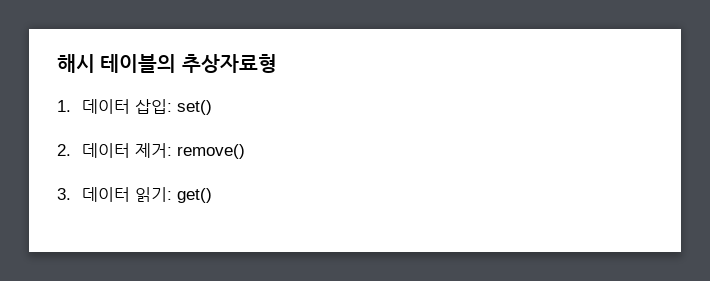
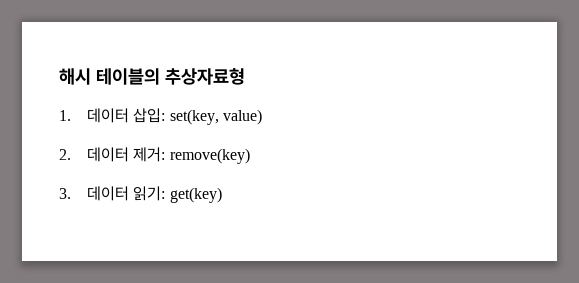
- 1. 데이터 삽입: set()
+ 1. 데이터 삽입: set(key, value)
- 2. 데이터 제거: remove()
+ 2. 데이터 제거: remove(key)
- 3. 데이터 읽기: get()
+ 3. 데이터 읽기: get(key)

